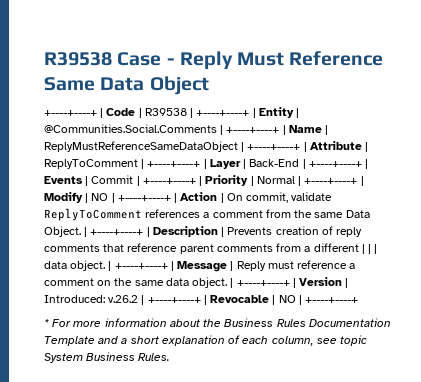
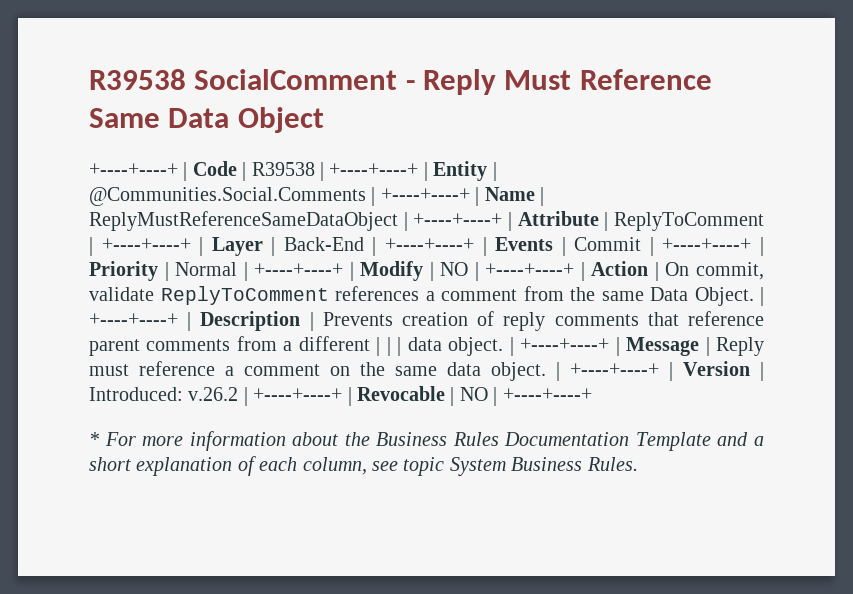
- R39538 Case - Reply Must Reference Same Data Object
+ R39538 SocialComment - Reply Must Reference Same Data Object

